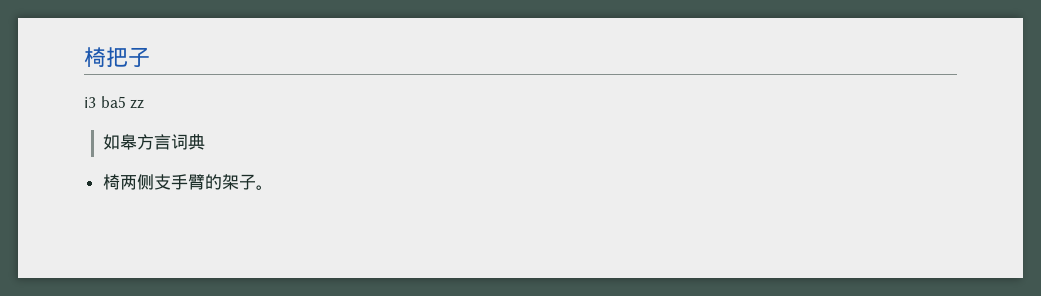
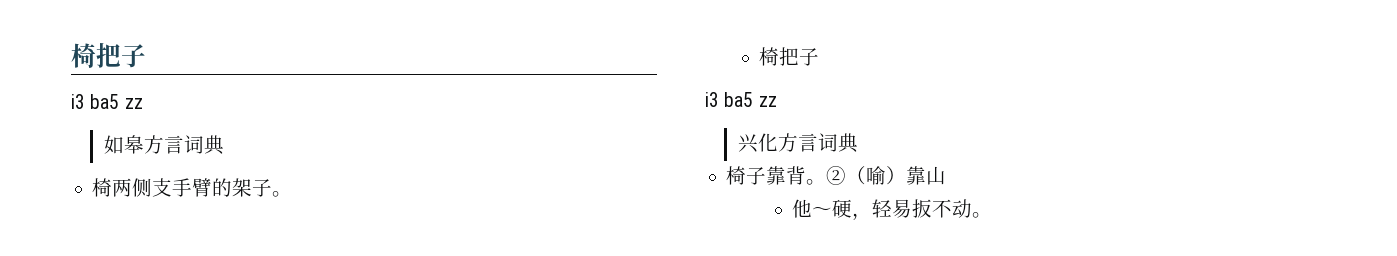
  椅两侧支手臂的架子。
+ 椅把子
+ i3 ba5 zz
+ 兴化方言词典
+ 椅子靠背。②（喻）靠山
+ 他～硬，轻易扳不动。

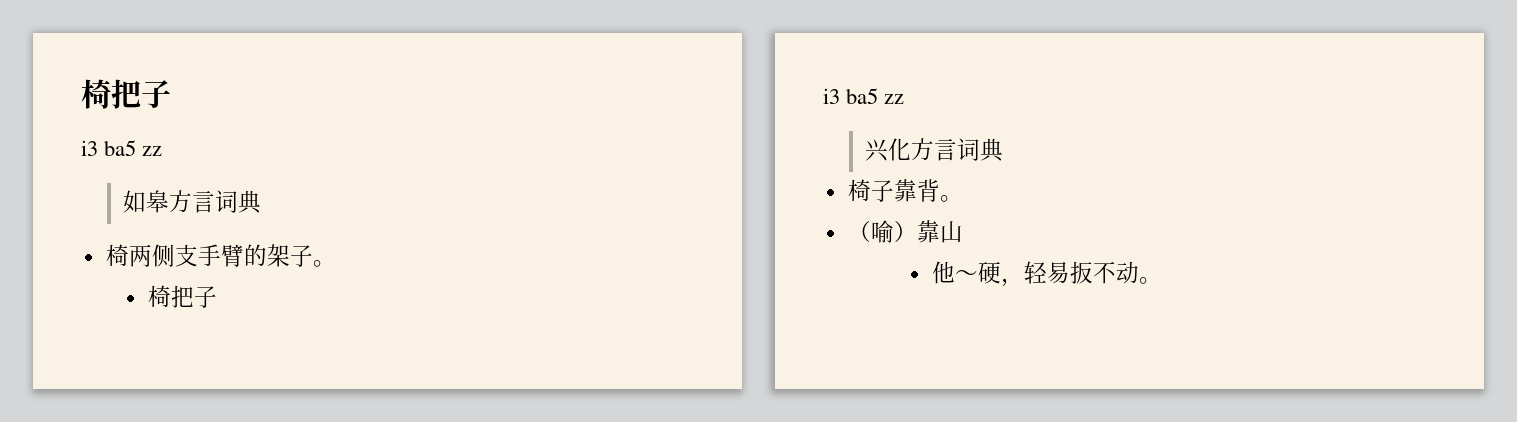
- 椅子靠背。②（喻）靠山
+ 椅子靠背。
+ （喻）靠山

